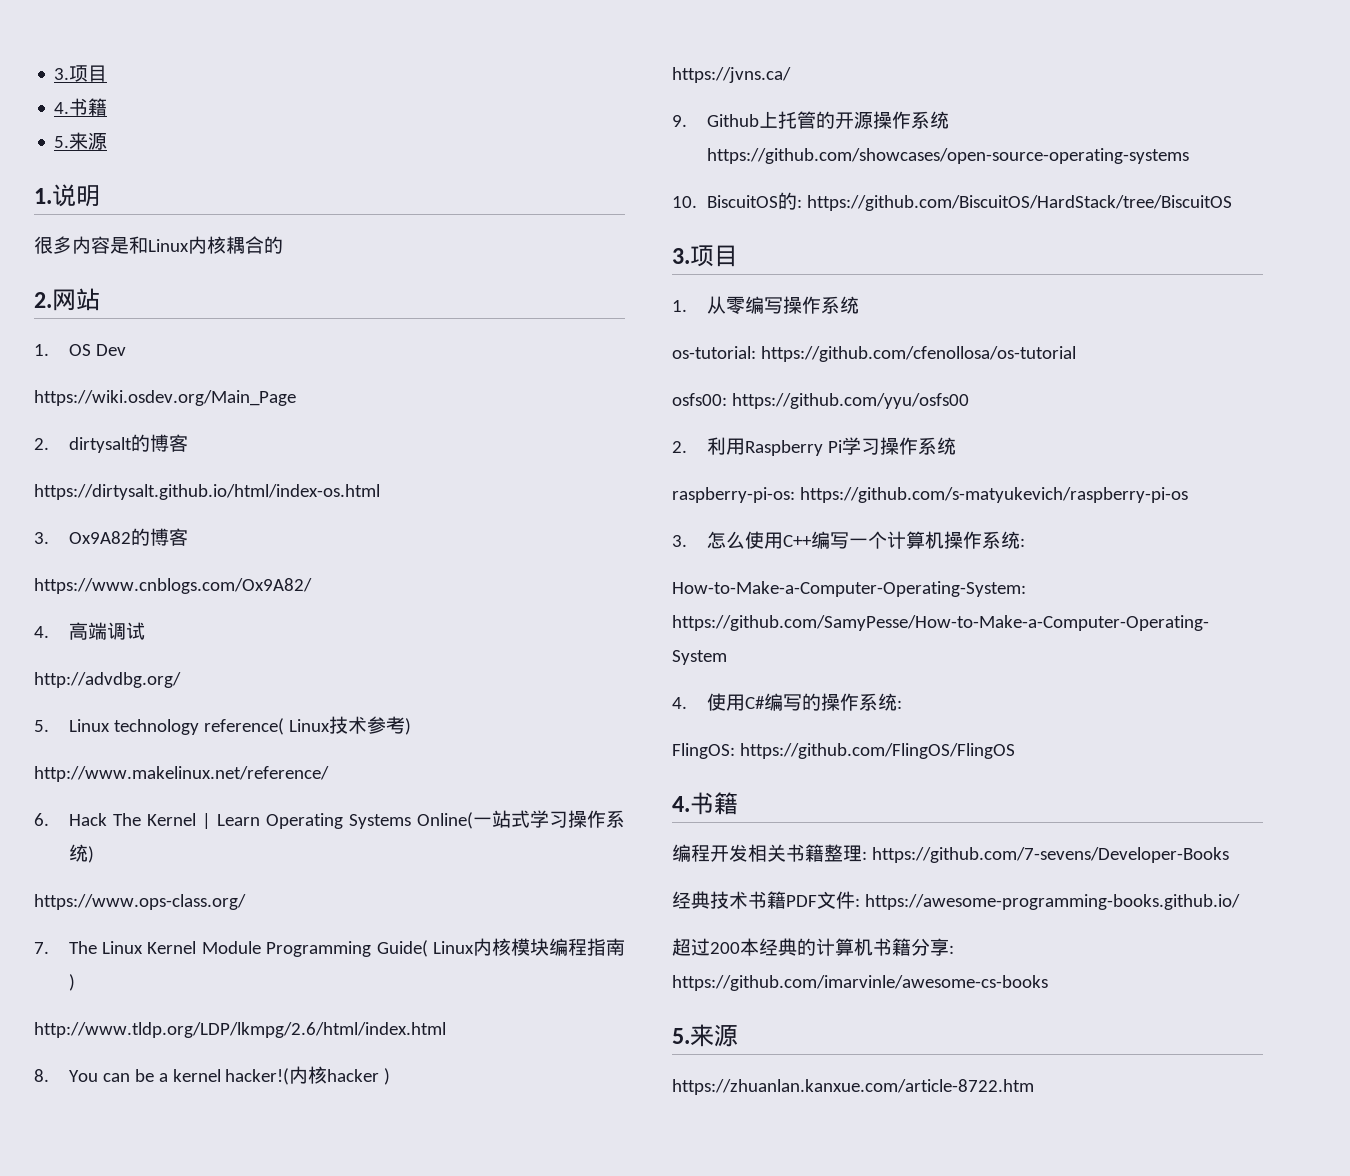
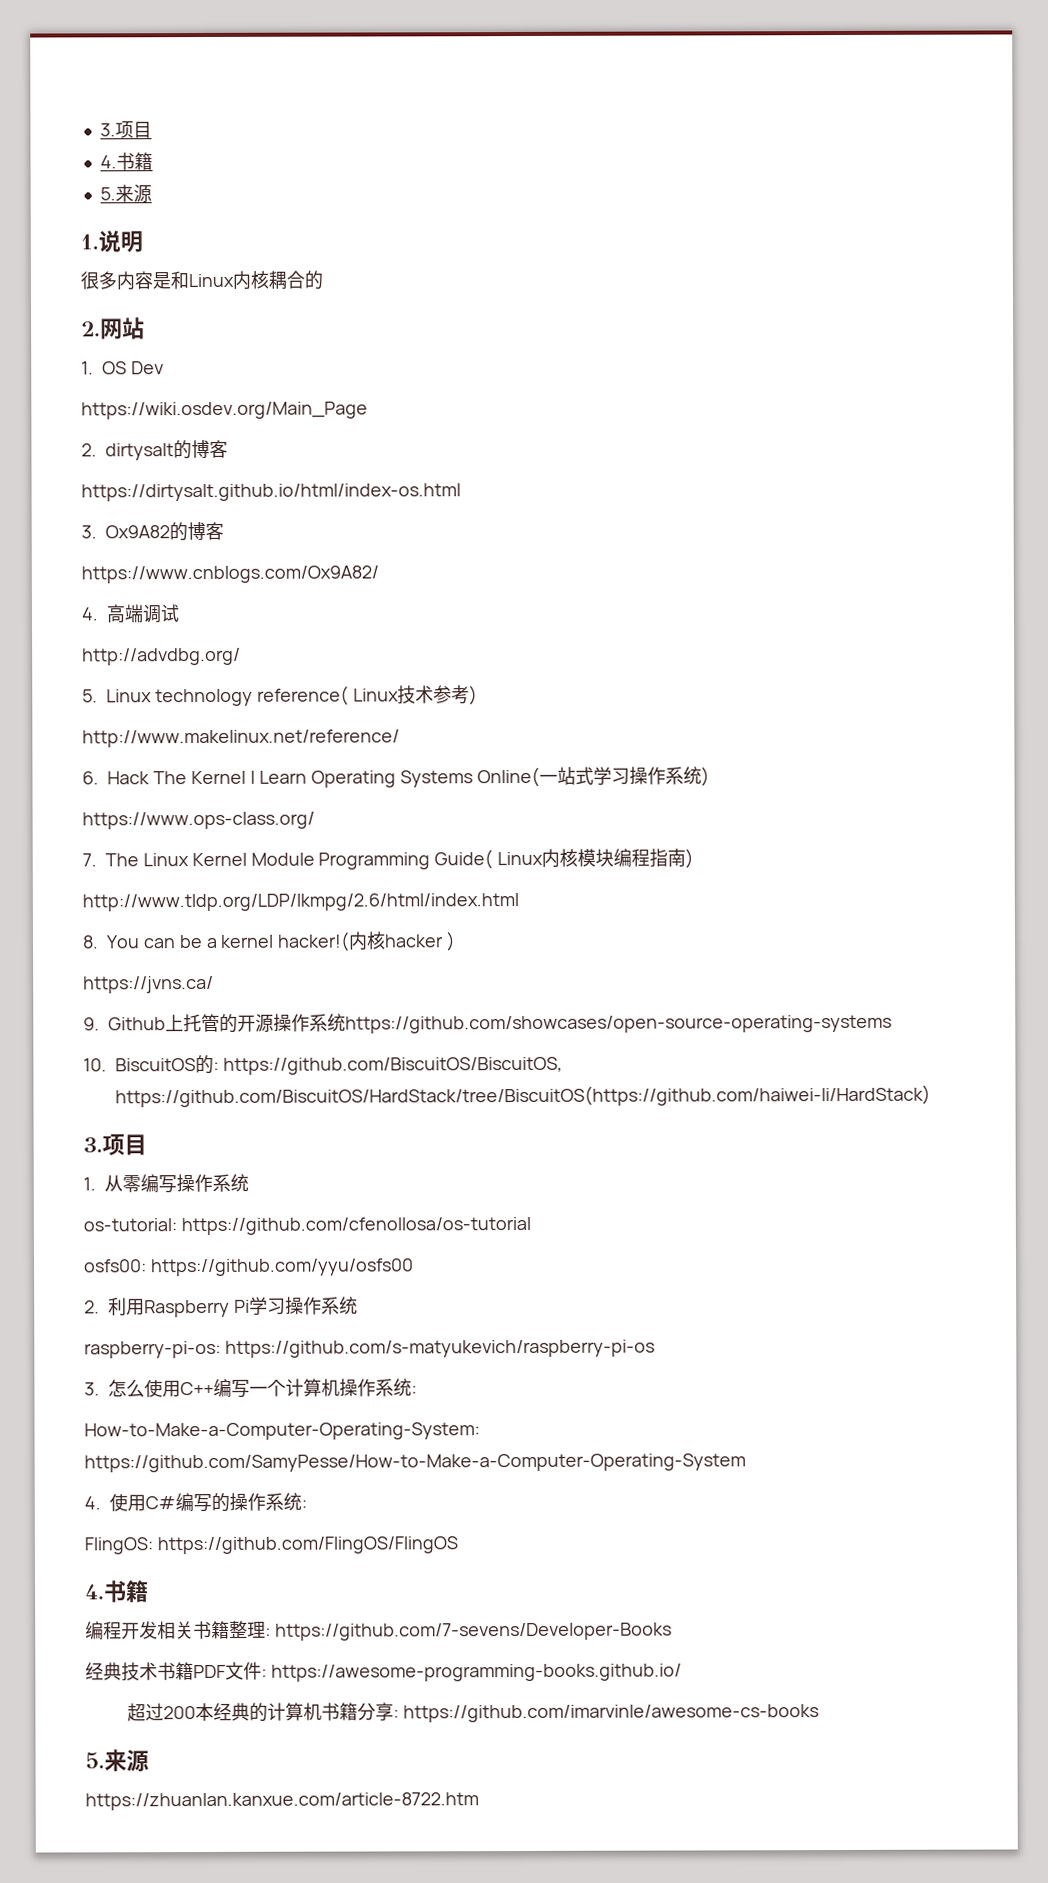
- 10. BiscuitOS的: https://github.com/BiscuitOS/HardStack/tree/BiscuitOS
+ 10. BiscuitOS的: https://github.com/BiscuitOS/BiscuitOS, https://github.com/BiscuitOS/HardStack/tree/BiscuitOS(https://github.com/haiwei-li/HardStack)

